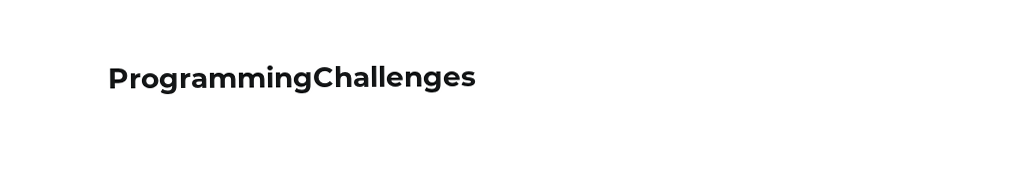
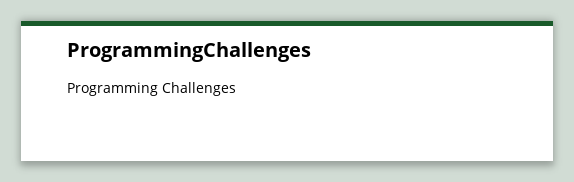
+ Programming Challenges

